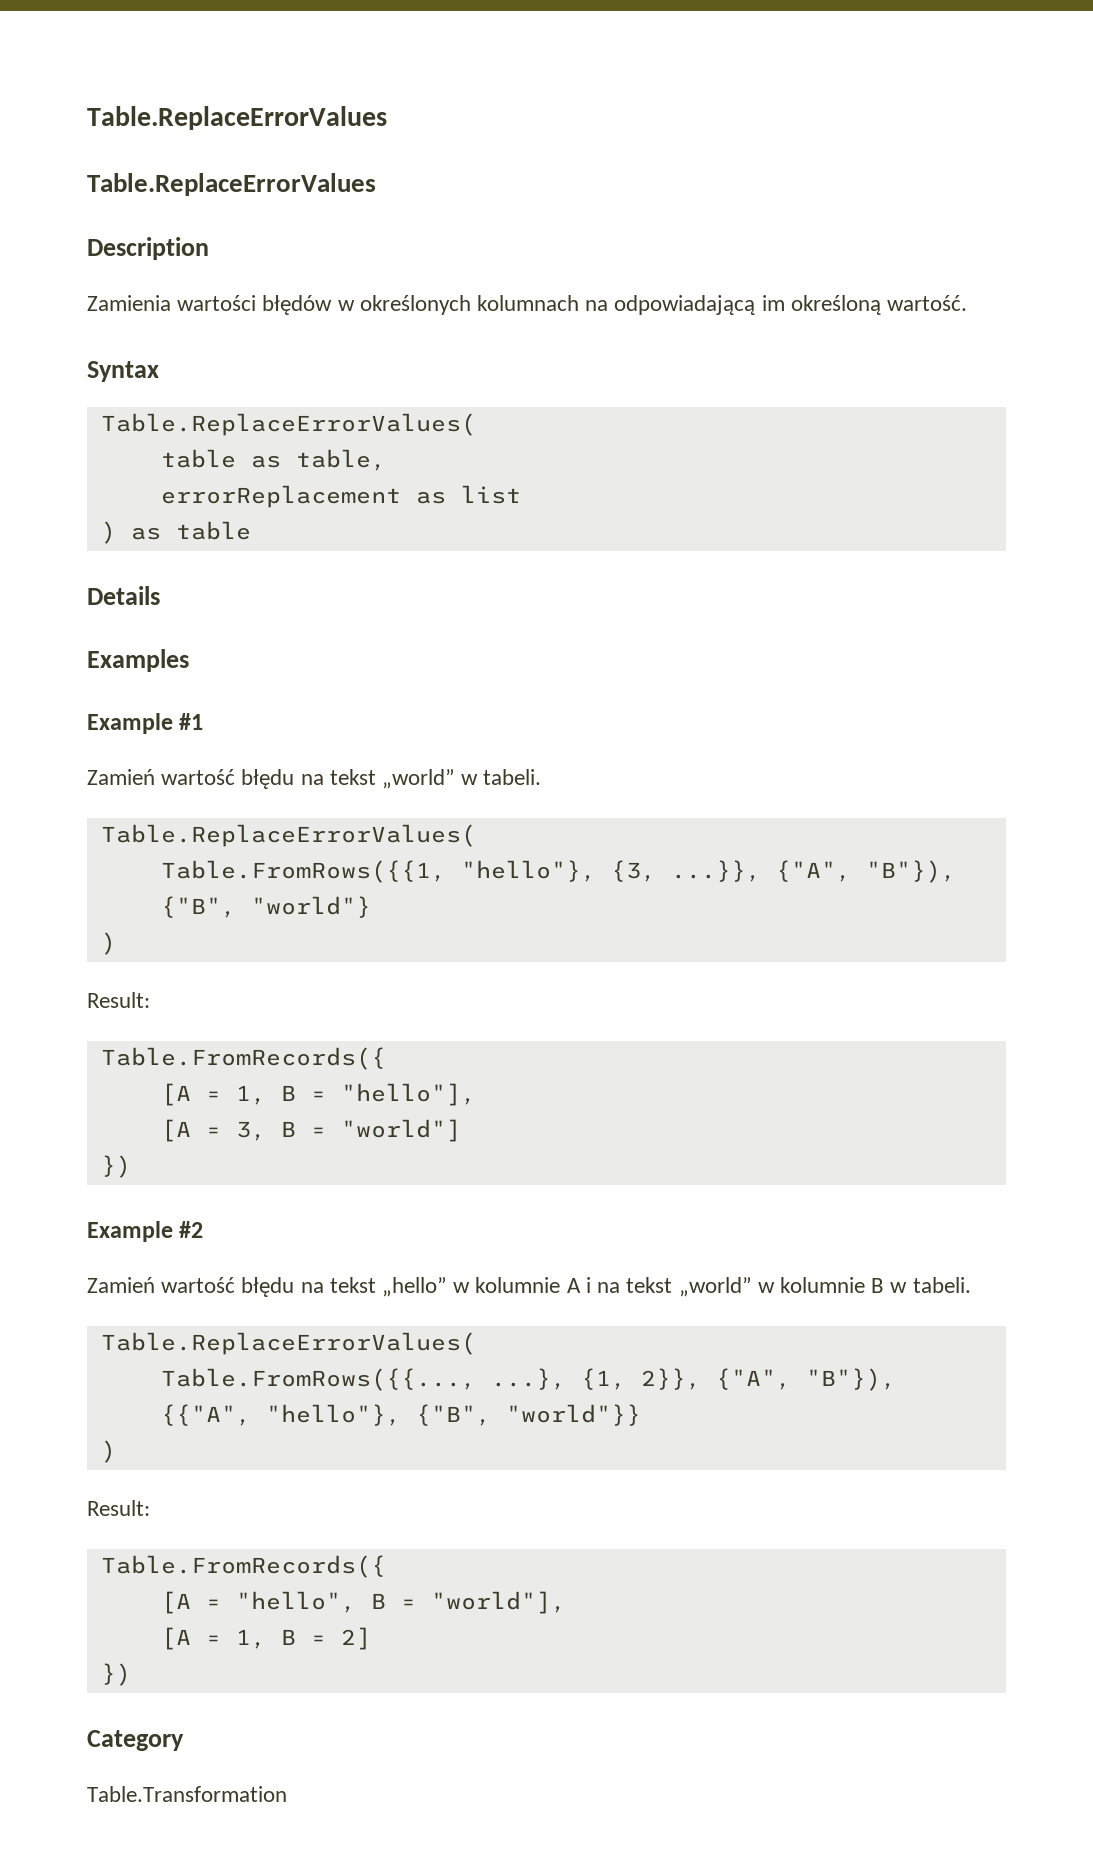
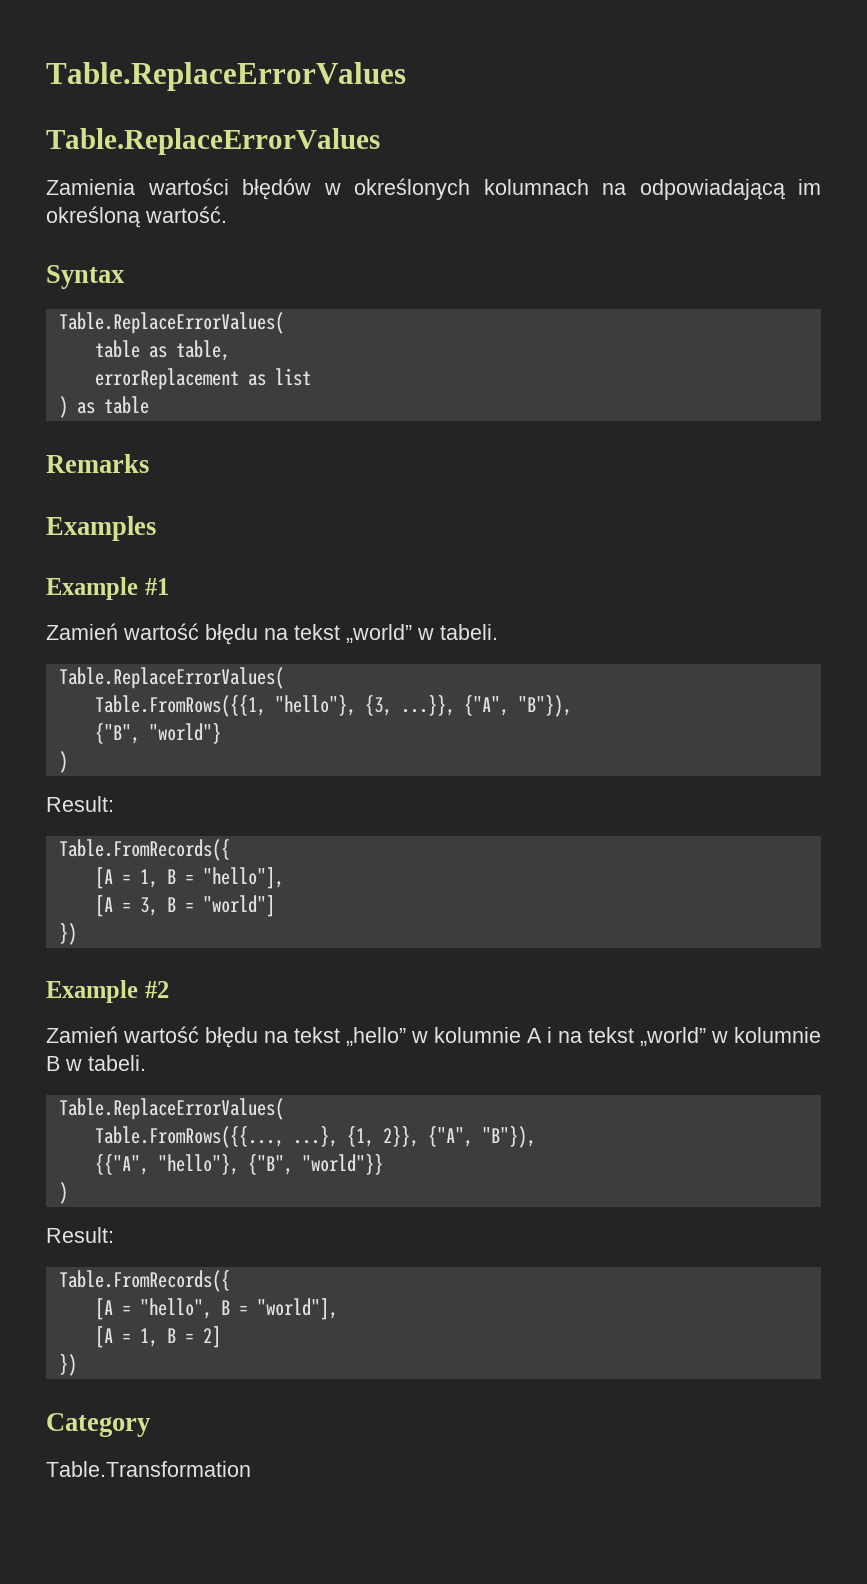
- Description
- Details
+ Remarks

